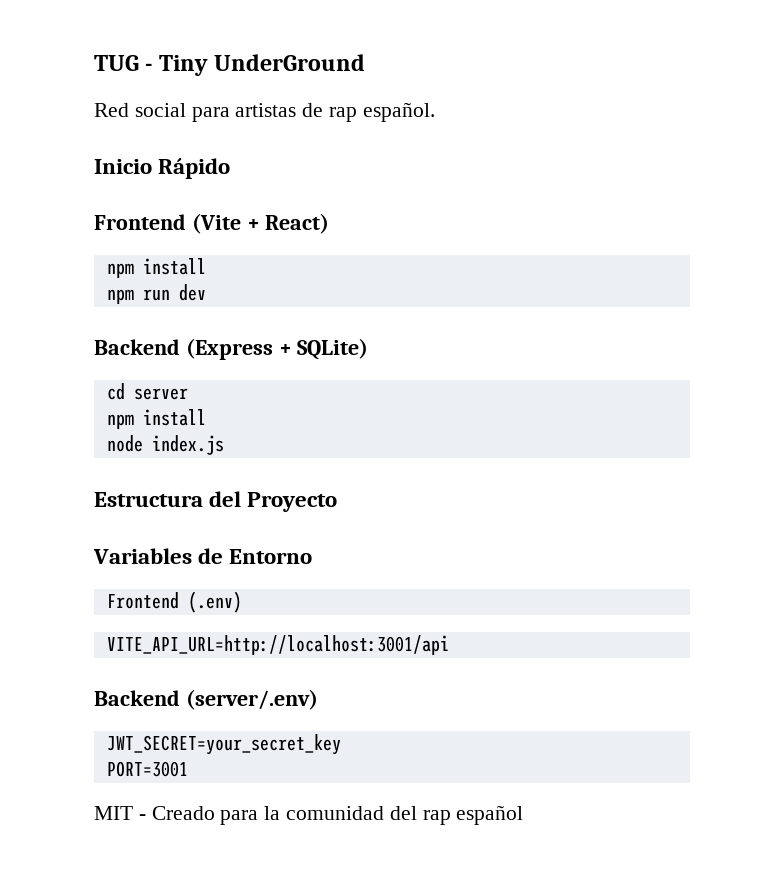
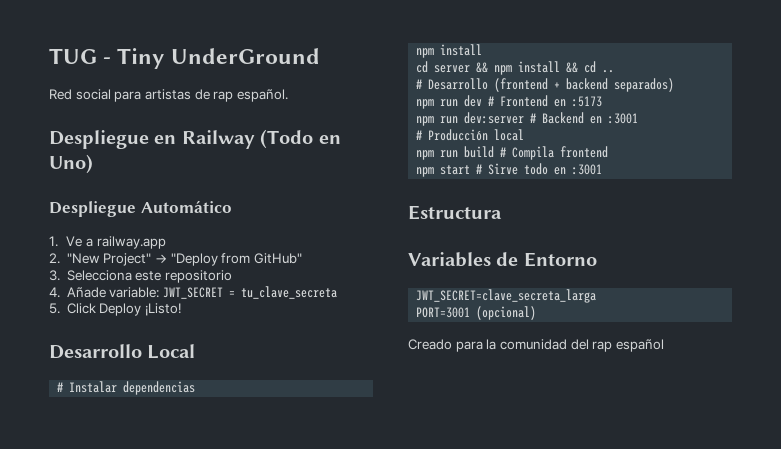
- Inicio Rápido
- Frontend (Vite + React)
+ Despliegue en Railway (Todo en Uno)
+ Despliegue Automático
+ 1. Ve a railway.app
+ 2. "New Project" → "Deploy from GitHub"
+ 3. Selecciona este repositorio
+ 4. Añade variable: JWT_SECRET = tu_clave_secreta
+ 5. Click Deploy ¡Listo!
+ Desarrollo Local
+ # Instalar dependencias
  npm install
- npm run dev
- Backend (Express + SQLite)
- cd server
- npm install
- node index.js
+ cd server && npm install && cd ..
+ # Desarrollo (frontend + backend separados)
+ npm run dev # Frontend en :5173
+ npm run dev:server # Backend en :3001
+ # Producción local
+ npm run build # Compila frontend
+ npm start # Sirve todo en :3001
- Estructura del Proyecto
+ Estructura
- Frontend (.env)
- VITE_API_URL=http://localhost:3001/api
- Backend (server/.env)
- JWT_SECRET=your_secret_key
+ JWT_SECRET=clave_secreta_larga
- PORT=3001
- MIT - Creado para la comunidad del rap español
+ PORT=3001 (opcional)
+ Creado para la comunidad del rap español

